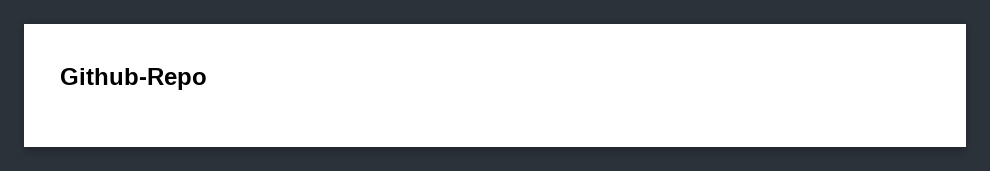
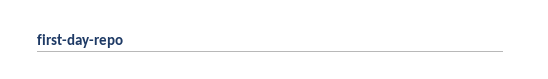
- Github-Repo
+ first-day-repo

